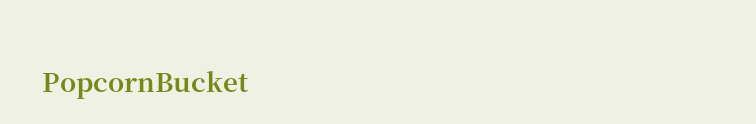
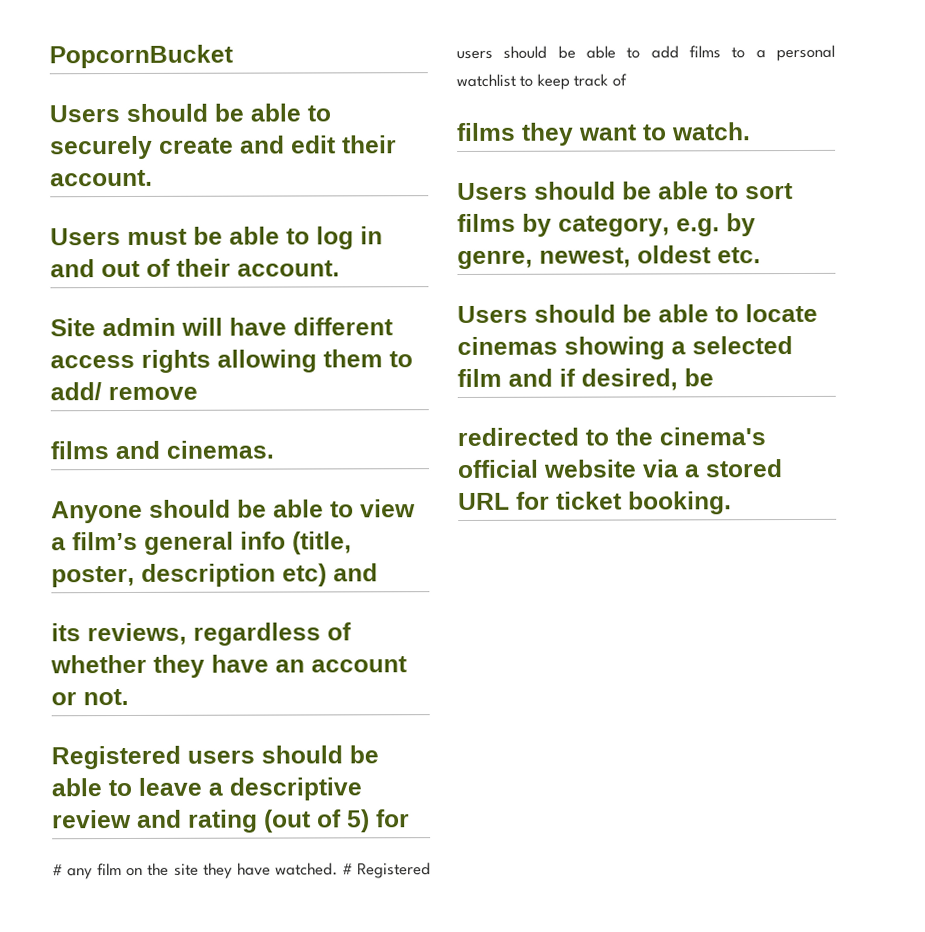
+ Users should be able to securely create and edit their account.
+ Users must be able to log in and out of their account.
+ Site admin will have different access rights allowing them to add/ remove
+ films and cinemas.
+ Anyone should be able to view a film’s general info (title, poster, description etc) and
+ its reviews, regardless of whether they have an account or not.
+ Registered users should be able to leave a descriptive review and rating (out of 5) for
+ # any film on the site they have watched. # Registered users should be able to add films to a personal watchlist to keep track of
+ films they want to watch.
+ Users should be able to sort films by category, e.g. by genre, newest, oldest etc.
+ Users should be able to locate cinemas showing a selected film and if desired, be
+ redirected to the cinema's official website via a stored URL for ticket booking.

